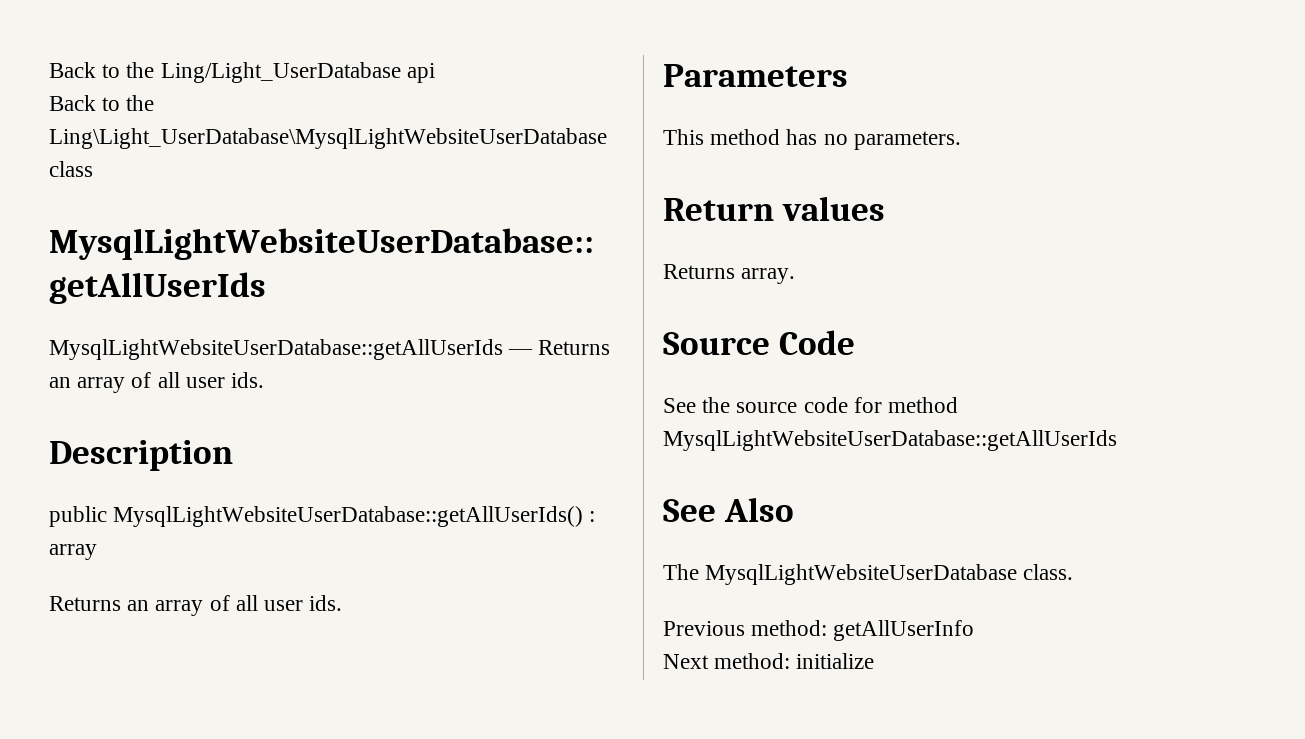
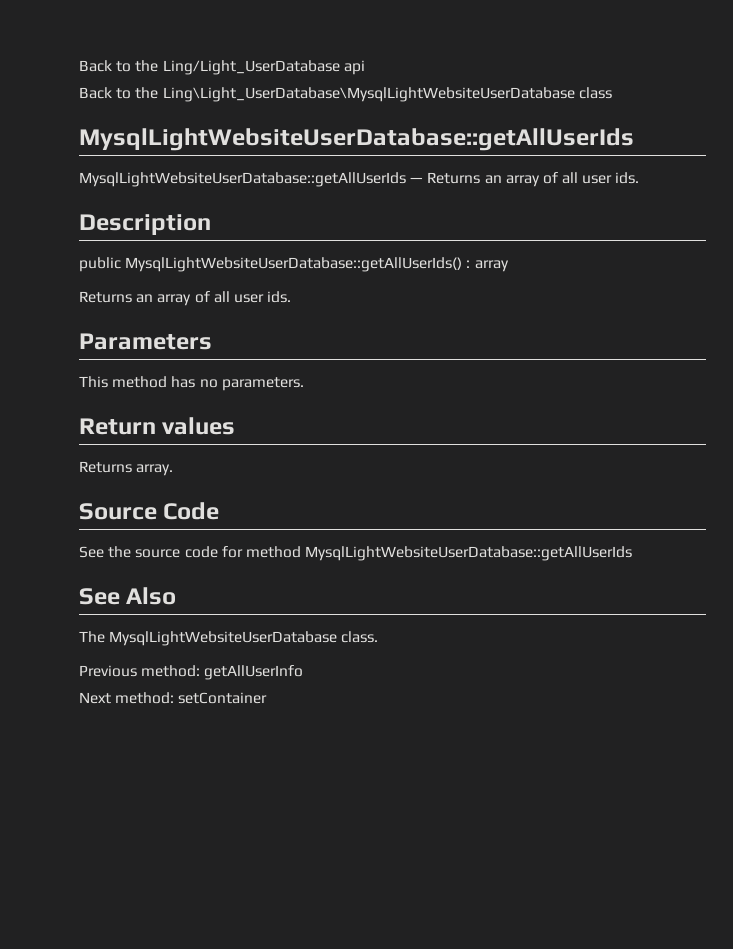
- Next method: initialize
+ Next method: setContainer

